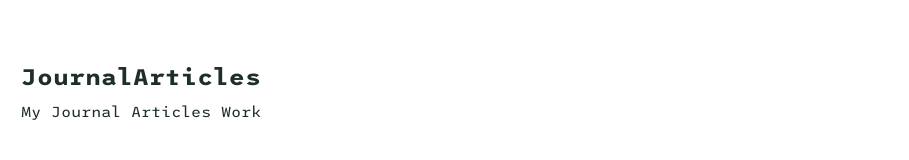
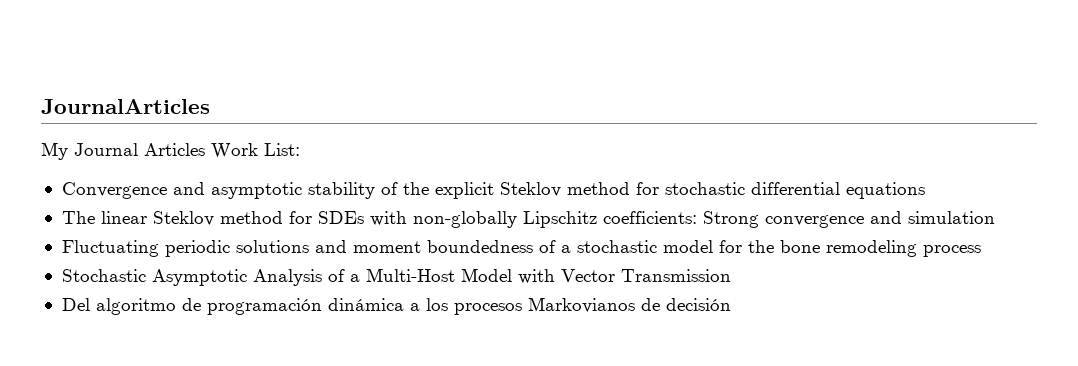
- My Journal Articles Work
+ My Journal Articles Work List:
+ Convergence and asymptotic stability of the explicit Steklov method for stochastic differential equations
+ The linear Steklov method for SDEs with non-globally Lipschitz coefficients: Strong convergence and simulation
+ Fluctuating periodic solutions and moment boundedness of a stochastic model for the bone remodeling process
+ Stochastic Asymptotic Analysis of a Multi-Host Model with Vector Transmission
+ Del algoritmo de programación dinámica a los procesos Markovianos de decisión

